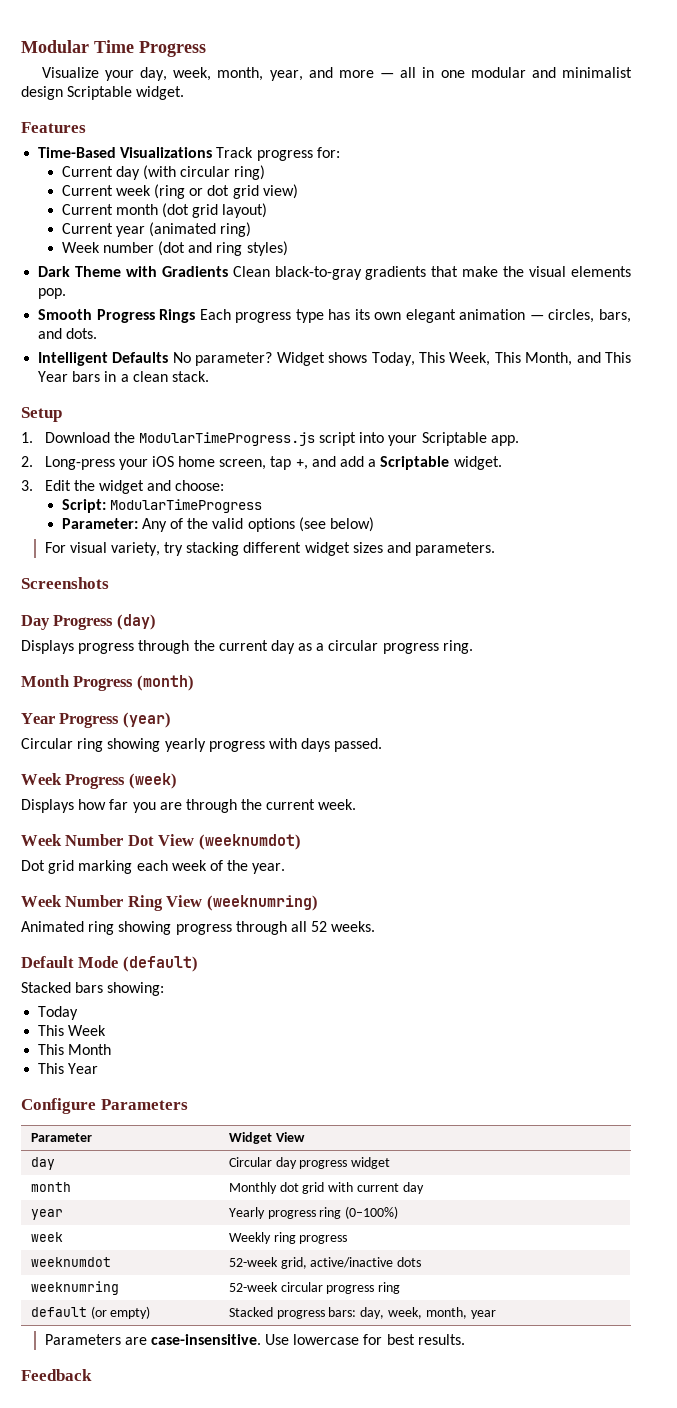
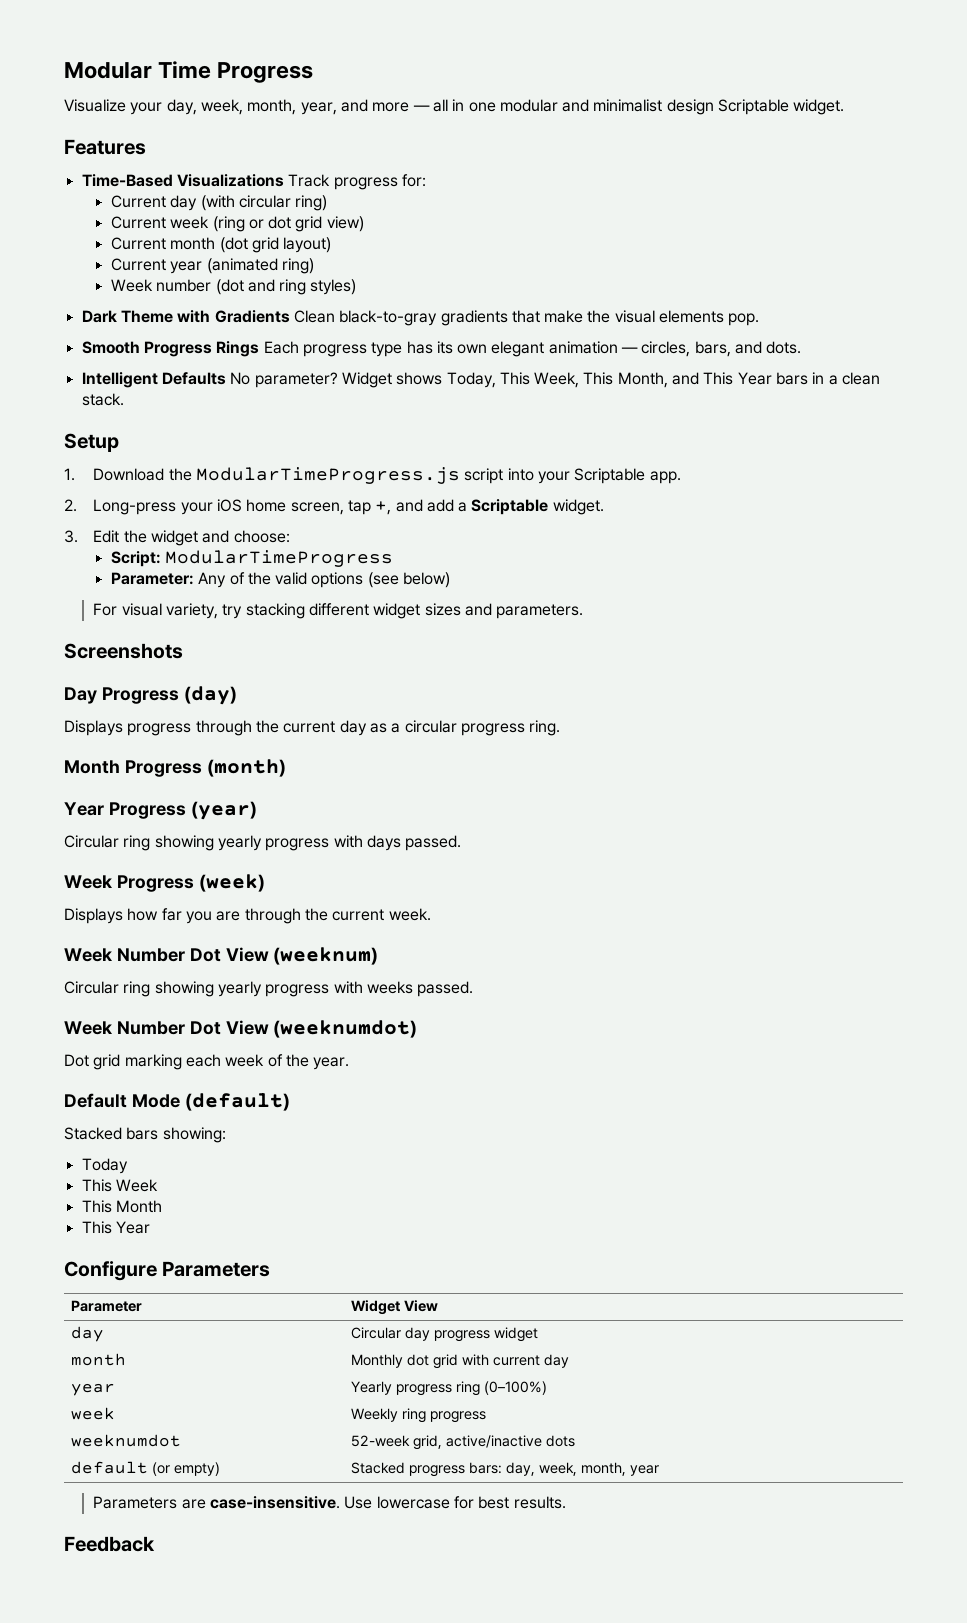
+ Week Number Dot View (weeknum)
+ Circular ring showing yearly progress with weeks passed.
- Week Number Ring View (weeknumring)
- Animated ring showing progress through all 52 weeks.
- weeknumring | 52-week circular progress ring

